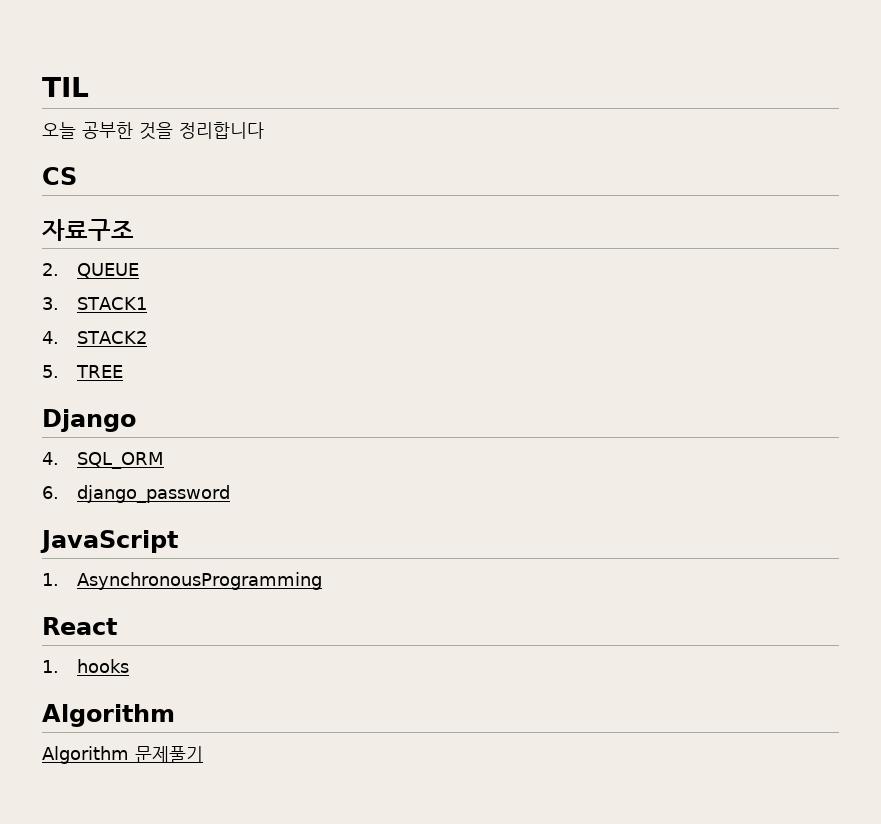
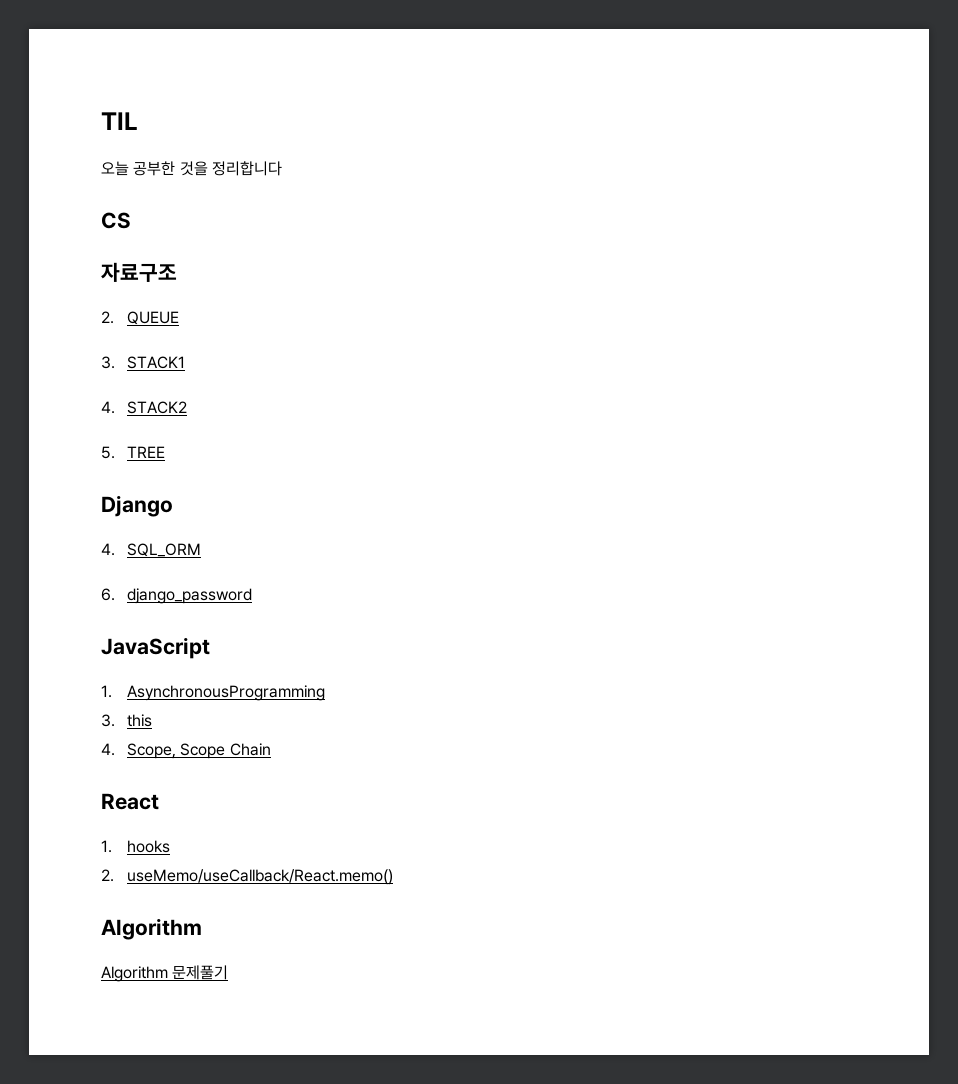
+ 3. this
+ 4. Scope, Scope Chain
+ 2. useMemo/useCallback/React.memo()

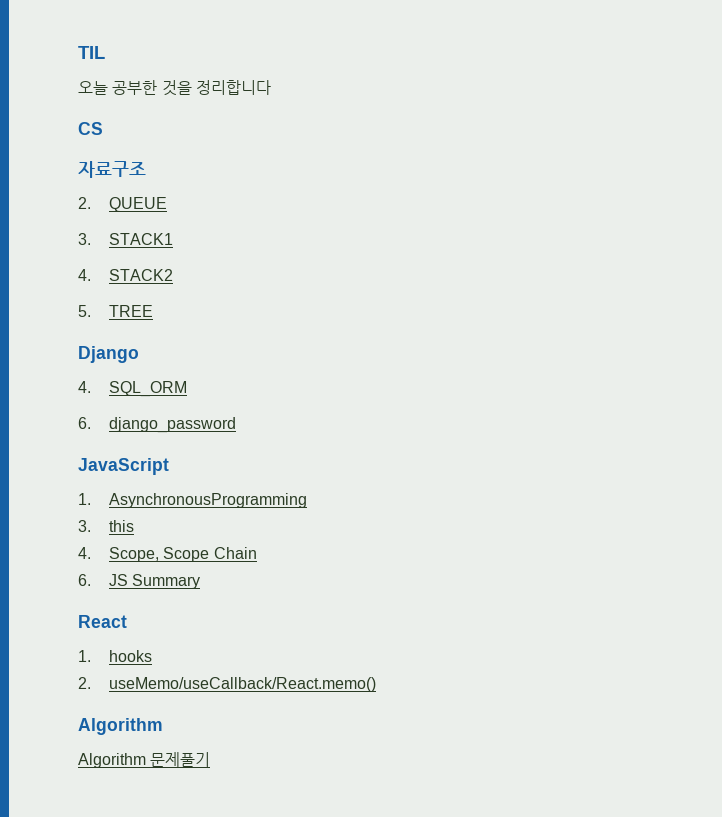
+ 6. JS Summary

